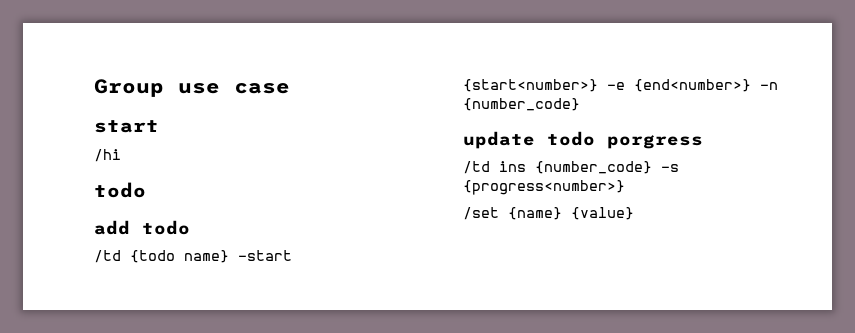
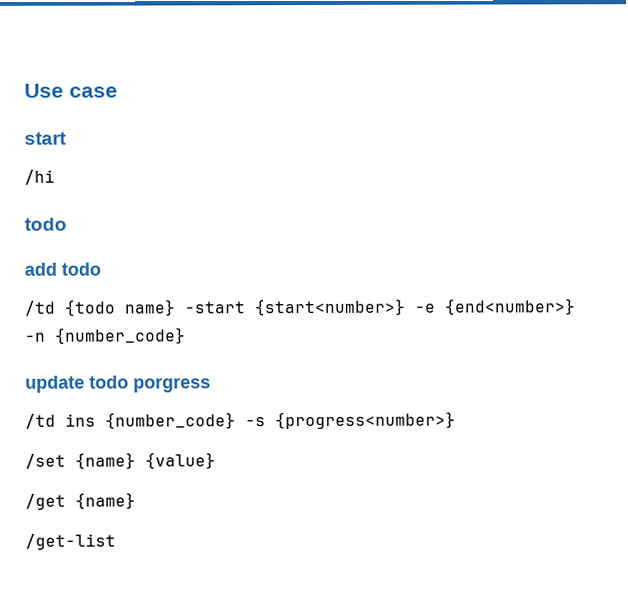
- Group use case
+ Use case
+ /get {name}
+ /get-list

